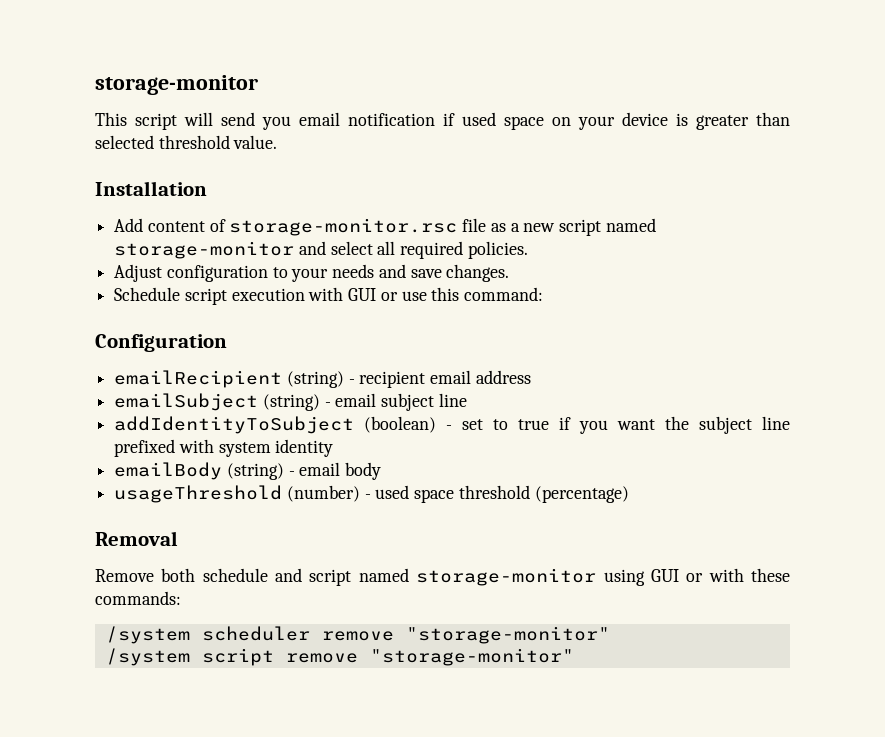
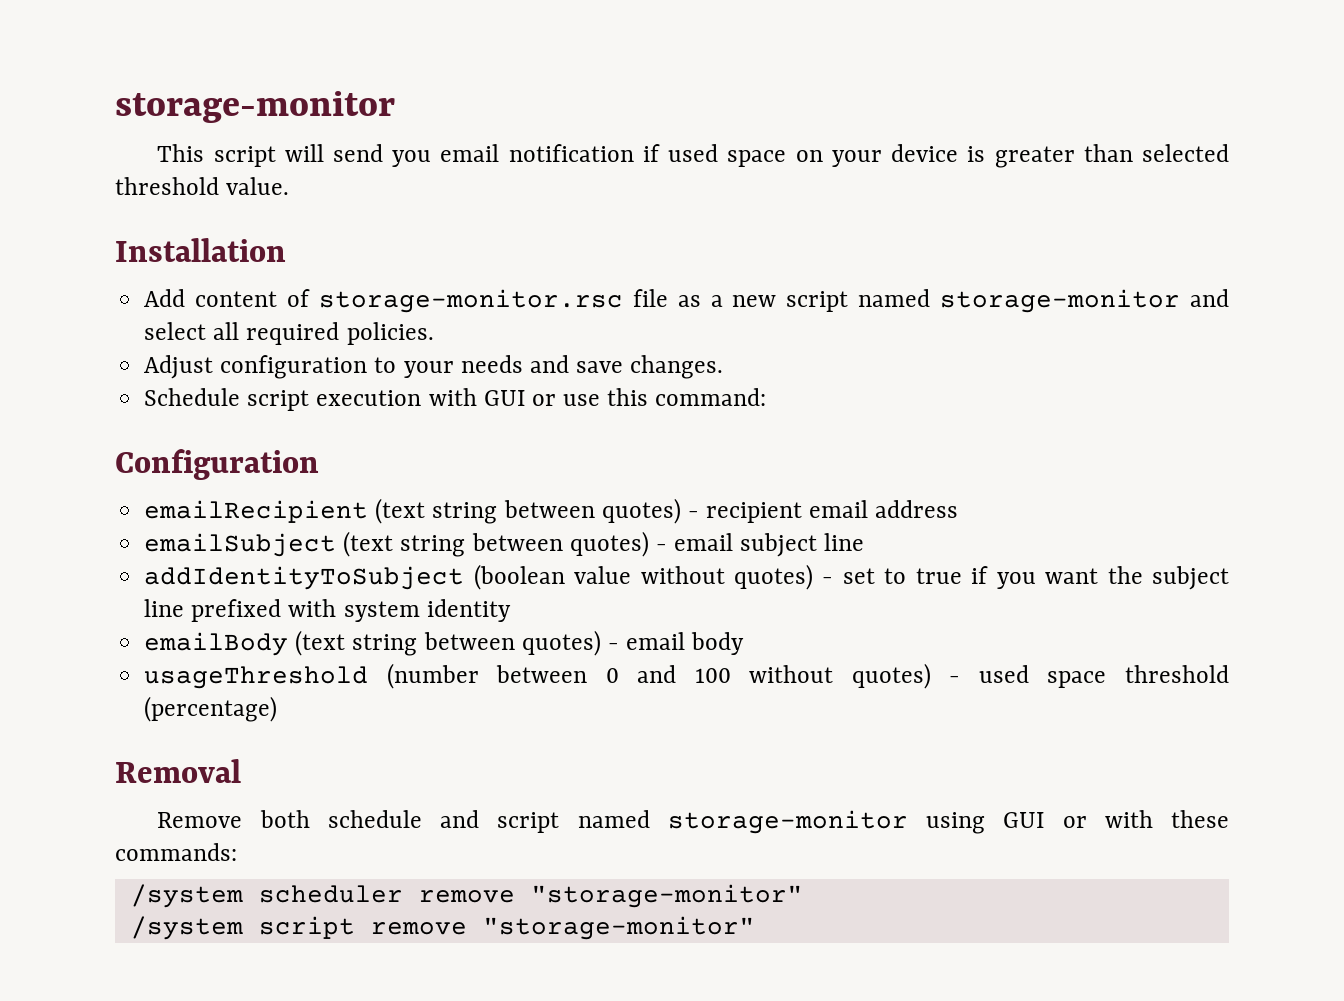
- emailRecipient (string) - recipient email address
+ emailRecipient (text string between quotes) - recipient email address
- emailSubject (string) - email subject line
+ emailSubject (text string between quotes) - email subject line
- addIdentityToSubject (boolean) - set to true if you want the subject line prefixed with system identity
+ addIdentityToSubject (boolean value without quotes) - set to true if you want the subject line prefixed with system identity
- emailBody (string) - email body
+ emailBody (text string between quotes) - email body
- usageThreshold (number) - used space threshold (percentage)
+ usageThreshold (number between 0 and 100 without quotes) - used space threshold (percentage)

